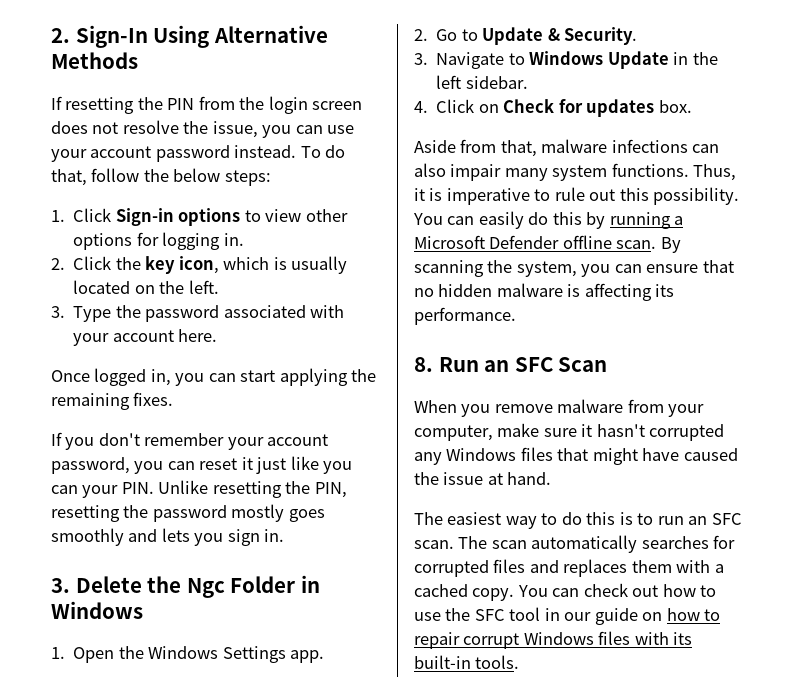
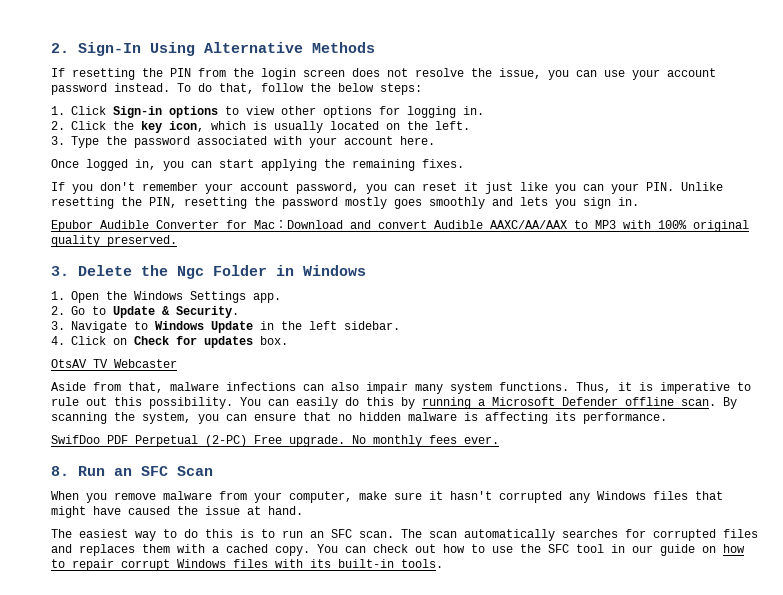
+ Epubor Audible Converter for Mac：Download and convert Audible AAXC/AA/AAX to MP3 with 100% original quality preserved.
+ OtsAV TV Webcaster
+ SwifDoo PDF Perpetual (2-PC) Free upgrade. No monthly fees ever.

